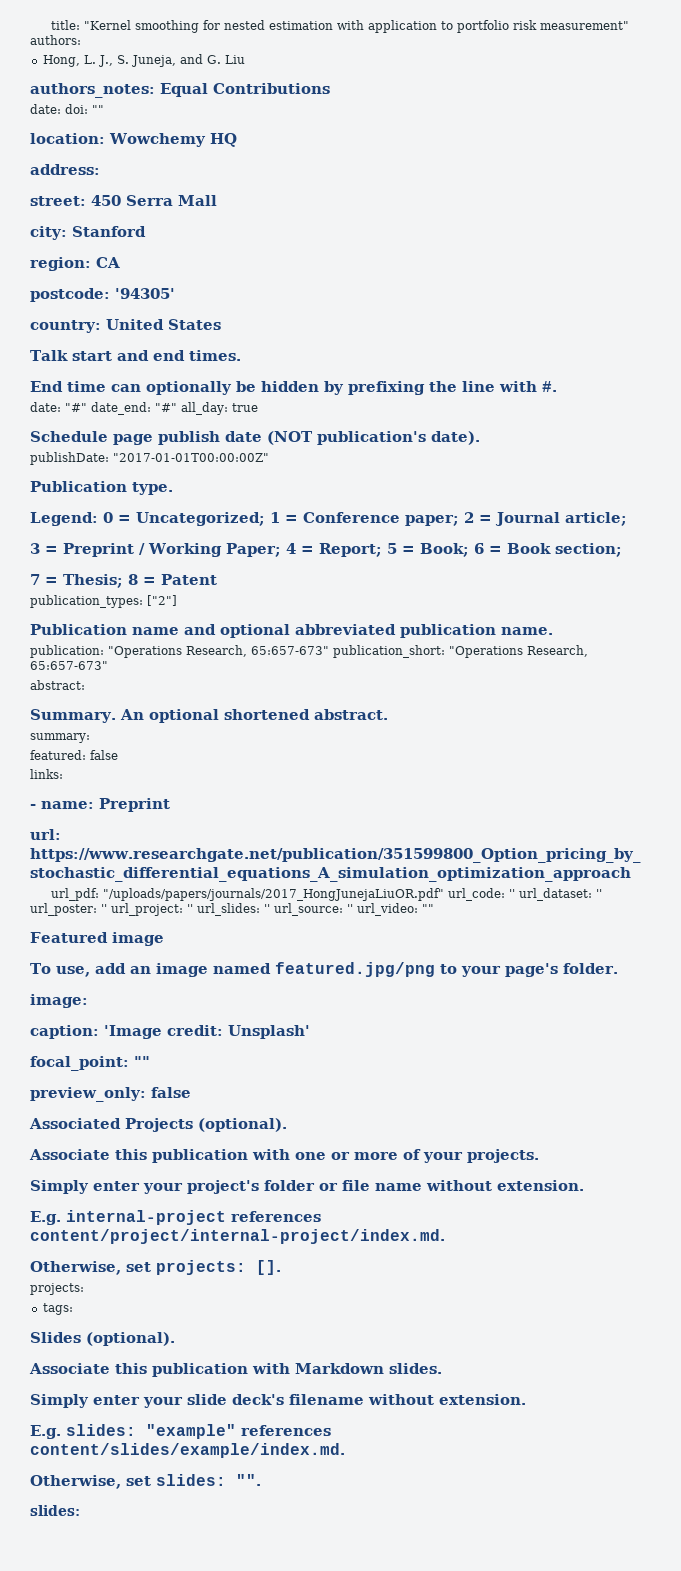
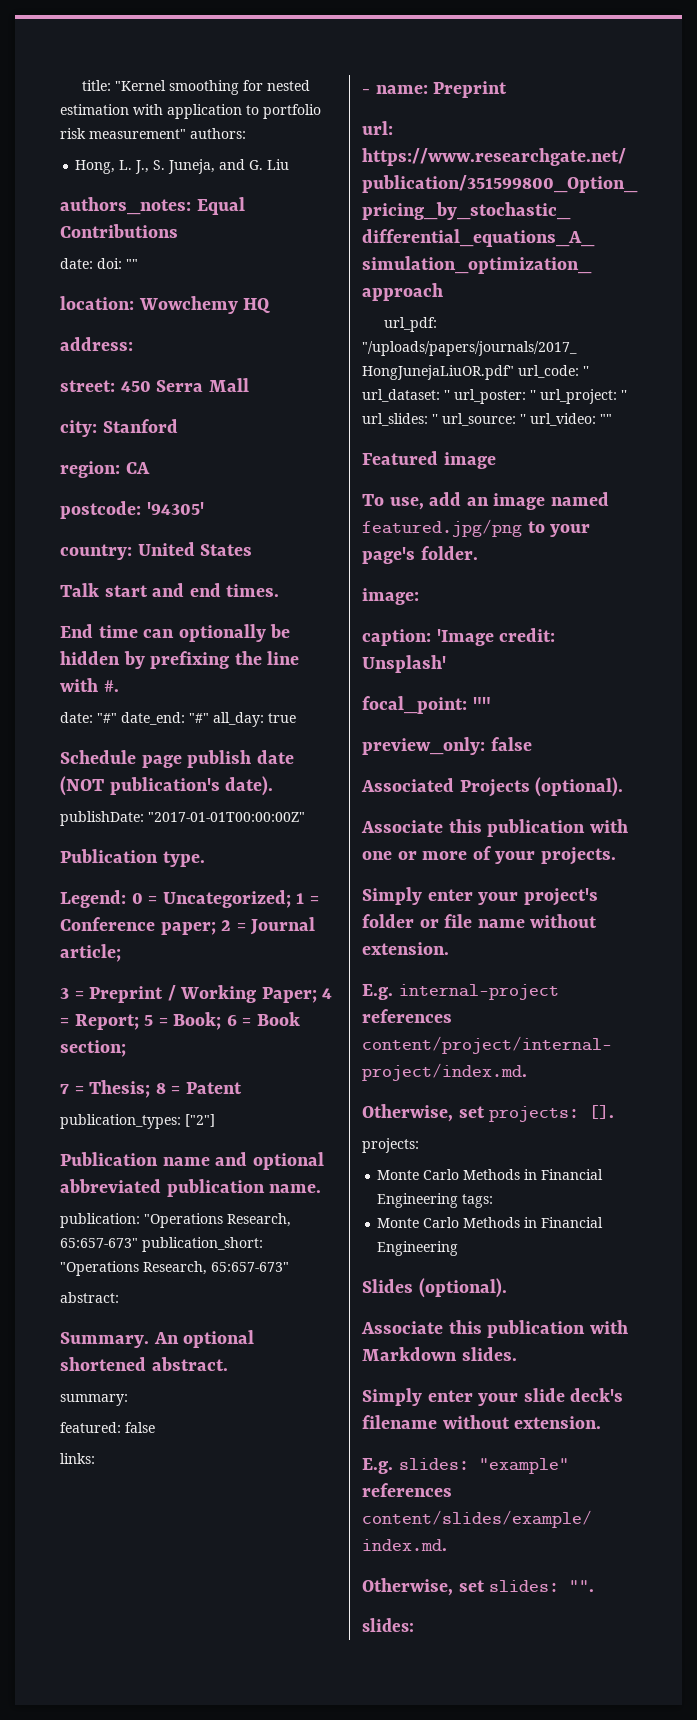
- tags:
+ Monte Carlo Methods in Financial Engineering tags:
+ Monte Carlo Methods in Financial Engineering

